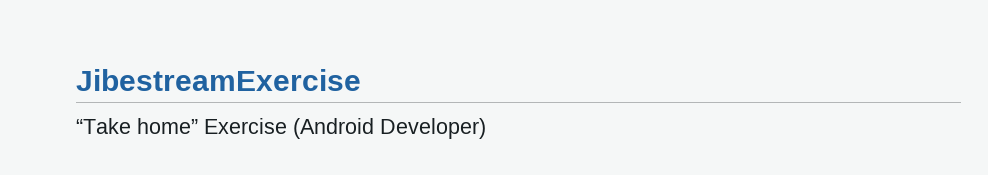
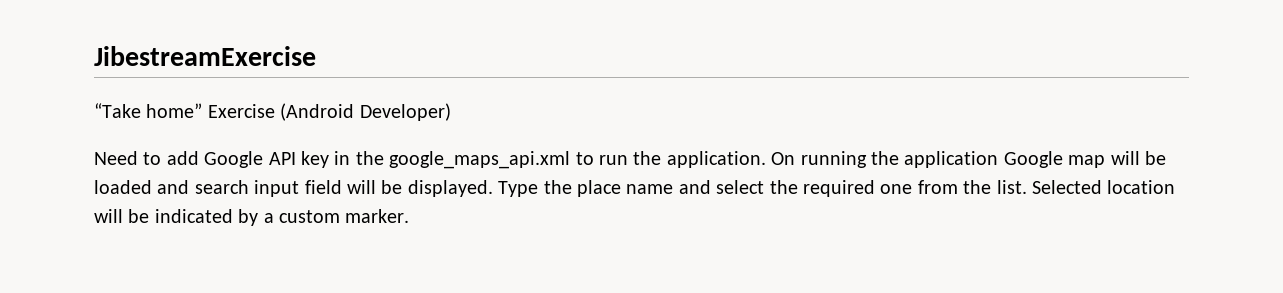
+ Need to add Google API key in the google_maps_api.xml to run the application. On running the application Google map will be loaded and search input field will be displayed. Type the place name and select the required one from the list. Selected location will be indicated by a custom marker.

